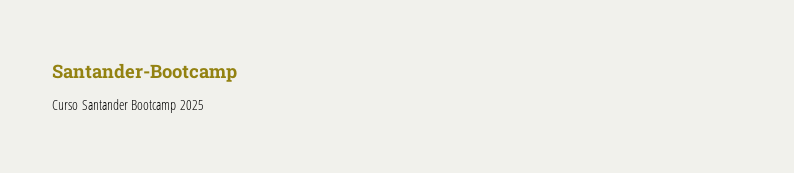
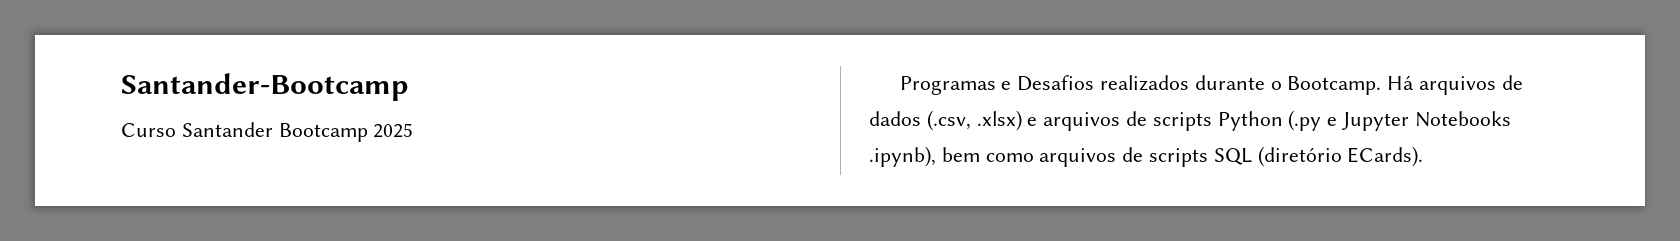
+ Programas e Desafios realizados durante o Bootcamp. Há arquivos de dados (.csv, .xlsx) e arquivos de scripts Python (.py e Jupyter Notebooks .ipynb), bem como arquivos de scripts SQL (diretório ECards).

